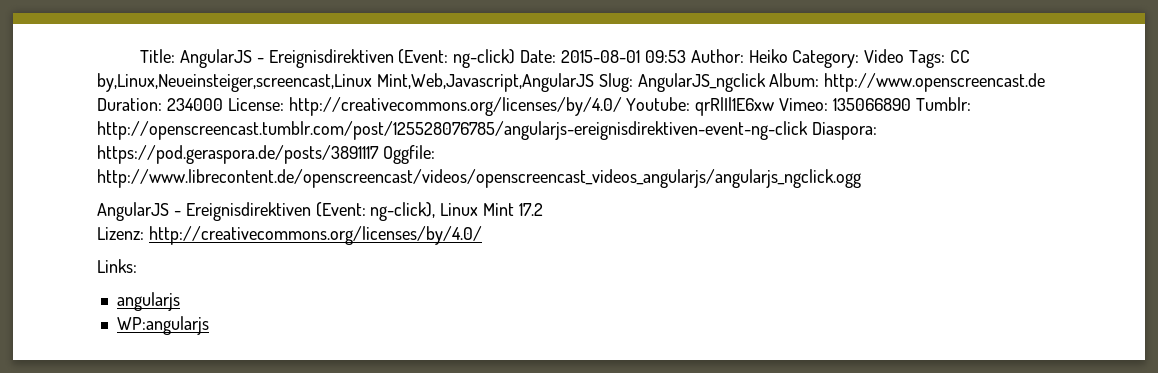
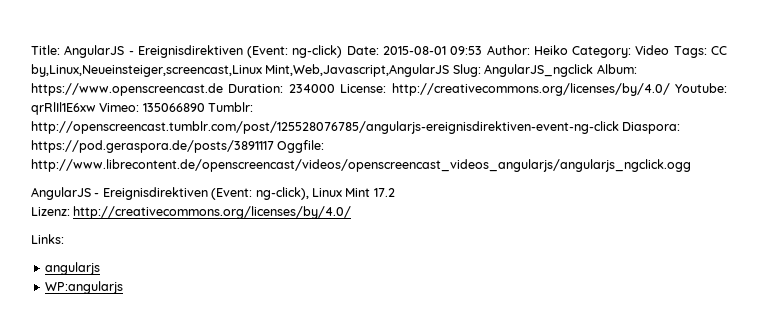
- Title: AngularJS - Ereignisdirektiven (Event: ng-click) Date: 2015-08-01 09:53 Author: Heiko Category: Video Tags: CC by,Linux,Neueinsteiger,screencast,Linux Mint,Web,Javascript,AngularJS Slug: AngularJS_ngclick Album: http://www.openscreencast.de Duration: 234000 License: http://creativecommons.org/licenses/by/4.0/ Youtube: qrRlIl1E6xw Vimeo: 135066890 Tumblr: http://openscreencast.tumblr.com/post/125528076785/angularjs-ereignisdirektiven-event-ng-click Diaspora: https://pod.geraspora.de/posts/3891117 Oggfile: http://www.librecontent.de/openscreencast/videos/openscreencast_videos_angularjs/angularjs_ngclick.ogg
+ Title: AngularJS - Ereignisdirektiven (Event: ng-click) Date: 2015-08-01 09:53 Author: Heiko Category: Video Tags: CC by,Linux,Neueinsteiger,screencast,Linux Mint,Web,Javascript,AngularJS Slug: AngularJS_ngclick Album: https://www.openscreencast.de Duration: 234000 License: http://creativecommons.org/licenses/by/4.0/ Youtube: qrRlIl1E6xw Vimeo: 135066890 Tumblr: http://openscreencast.tumblr.com/post/125528076785/angularjs-ereignisdirektiven-event-ng-click Diaspora: https://pod.geraspora.de/posts/3891117 Oggfile: http://www.librecontent.de/openscreencast/videos/openscreencast_videos_angularjs/angularjs_ngclick.ogg

